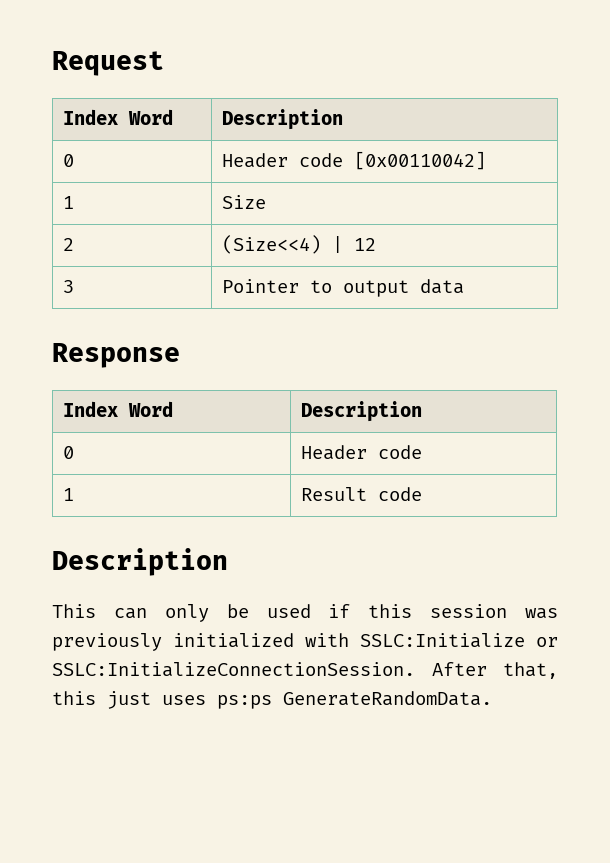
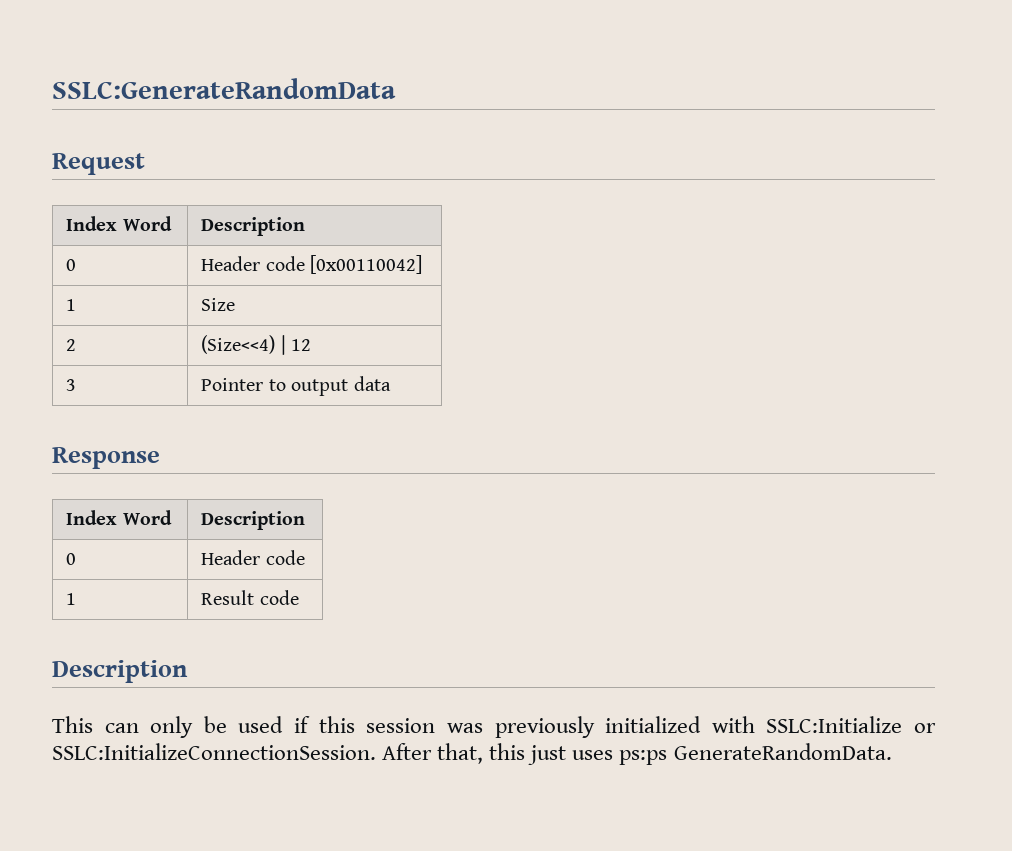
+ SSLC:GenerateRandomData

